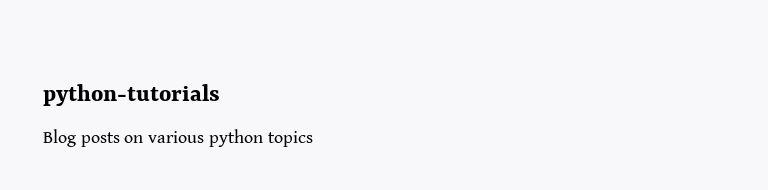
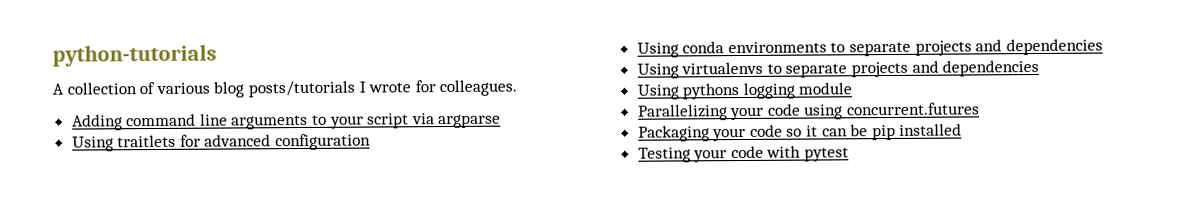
- Blog posts on various python topics
+ A collection of various blog posts/tutorials I wrote for colleagues.
+ Adding command line arguments to your script via argparse
+ Using traitlets for advanced configuration
+ Using conda environments to separate projects and dependencies
+ Using virtualenvs to separate projects and dependencies
+ Using pythons logging module
+ Parallelizing your code using concurrent.futures
+ Packaging your code so it can be pip installed
+ Testing your code with pytest

